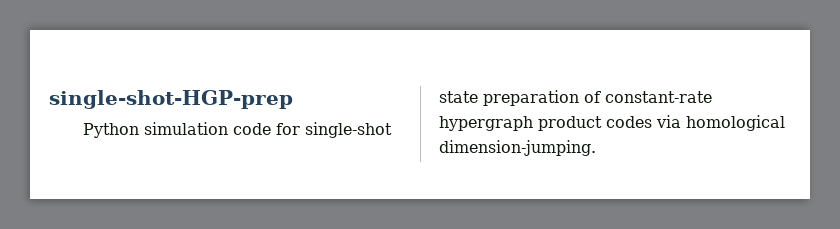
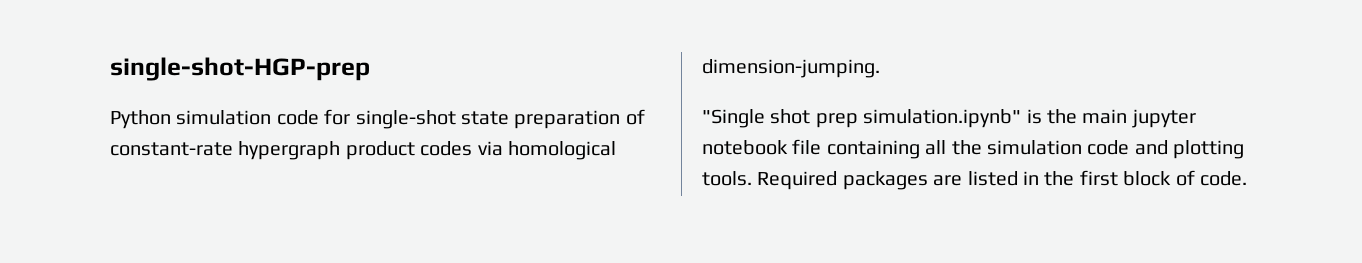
+ "Single shot prep simulation.ipynb" is the main jupyter notebook file containing all the simulation code and plotting tools. Required packages are listed in the first block of code.

